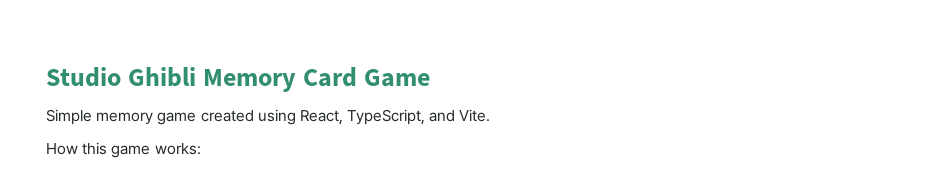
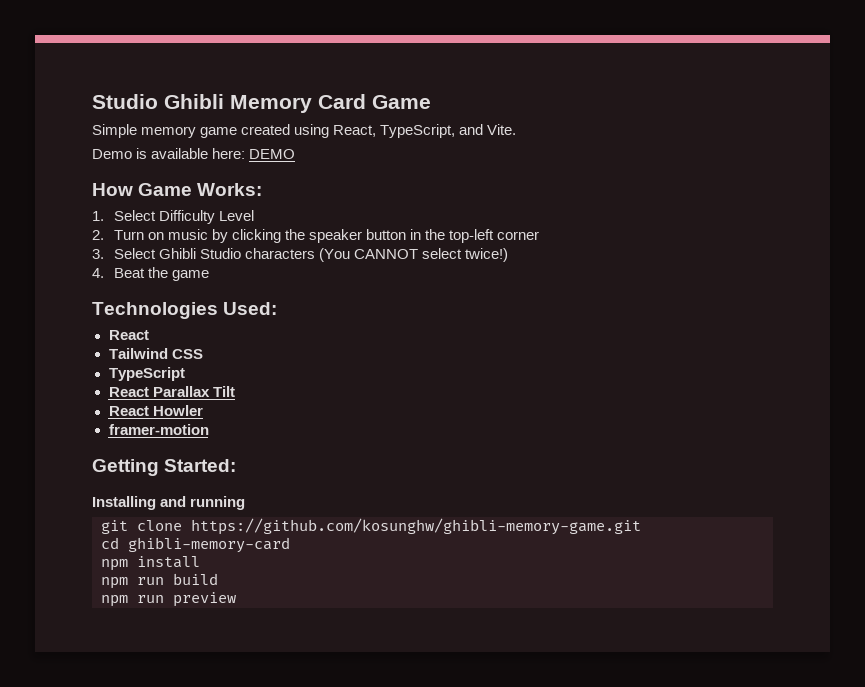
- How this game works:
+ Demo is available here: DEMO
+ How Game Works:
+ 1. Select Difficulty Level
+ 2. Turn on music by clicking the speaker button in the top-left corner
+ 3. Select Ghibli Studio characters (You CANNOT select twice!)
+ 4. Beat the game
+ Technologies Used:
+ React
+ Tailwind CSS
+ TypeScript
+ React Parallax Tilt
+ React Howler
+ framer-motion
+ Getting Started:
+ Installing and running
+ git clone https://github.com/kosunghw/ghibli-memory-game.git
+ cd ghibli-memory-card
+ npm install
+ npm run build
+ npm run preview

